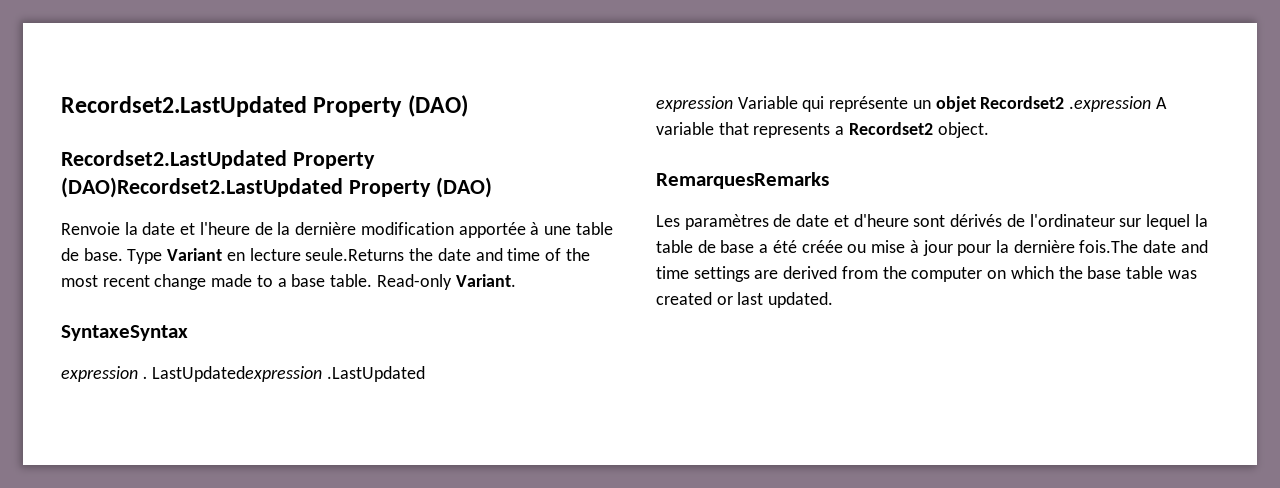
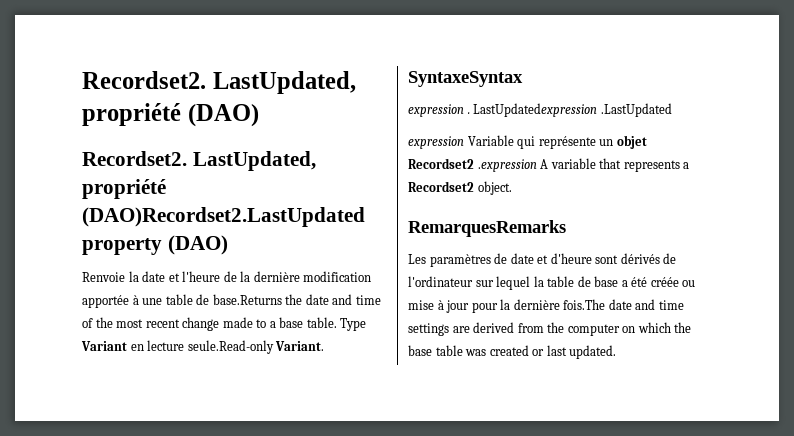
- Recordset2.LastUpdated Property (DAO)
- Recordset2.LastUpdated Property (DAO)Recordset2.LastUpdated Property (DAO)
+ Recordset2. LastUpdated, propriété (DAO)
+ Recordset2. LastUpdated, propriété (DAO)Recordset2.LastUpdated property (DAO)
- Renvoie la date et l'heure de la dernière modification apportée à une table de base. Type Variant en lecture seule.Returns the date and time of the most recent change made to a base table.
+ Renvoie la date et l'heure de la dernière modification apportée à une table de base.Returns the date and time of the most recent change made to a base table.
- Read-only Variant.
+ Type Variant en lecture seule.Read-only Variant.

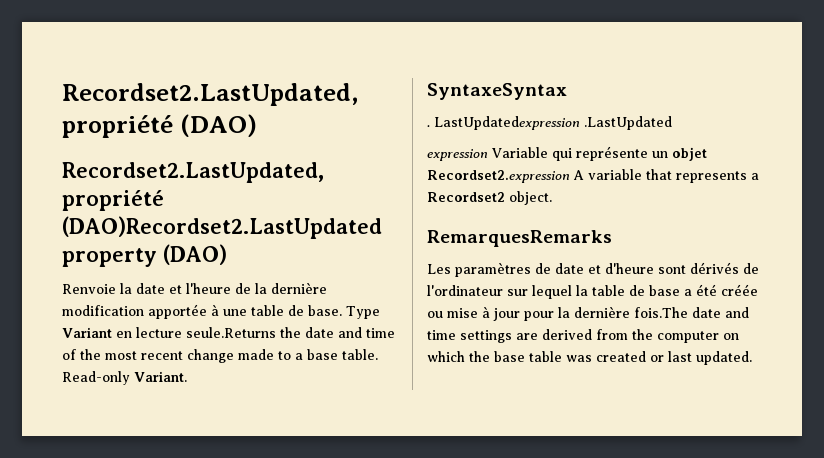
- Recordset2. LastUpdated, propriété (DAO)
+ Recordset2.LastUpdated, propriété (DAO)
- Recordset2. LastUpdated, propriété (DAO)Recordset2.LastUpdated property (DAO)
+ Recordset2.LastUpdated, propriété (DAO)Recordset2.LastUpdated property (DAO)
- Renvoie la date et l'heure de la dernière modification apportée à une table de base.Returns the date and time of the most recent change made to a base table.
+ Renvoie la date et l'heure de la dernière modification apportée à une table de base. Type Variant en lecture seule.Returns the date and time of the most recent change made to a base table.
- Type Variant en lecture seule.Read-only Variant.
+ Read-only Variant.
- expression .
+ .
- expression Variable qui représente un objet Recordset2 .expression A variable that represents a Recordset2 object.
+ expression Variable qui représente un objet Recordset2.expression A variable that represents a Recordset2 object.

